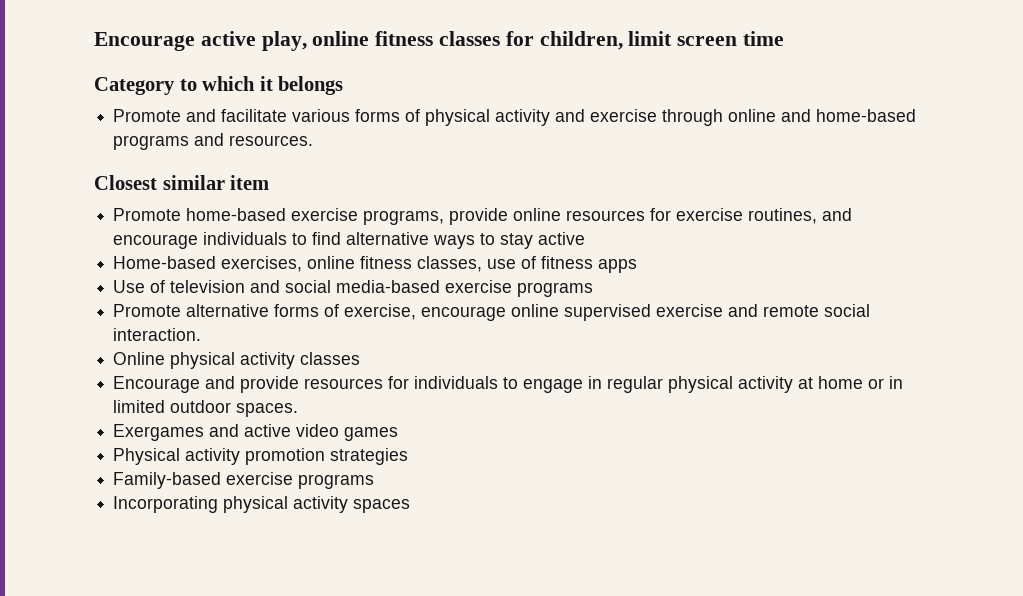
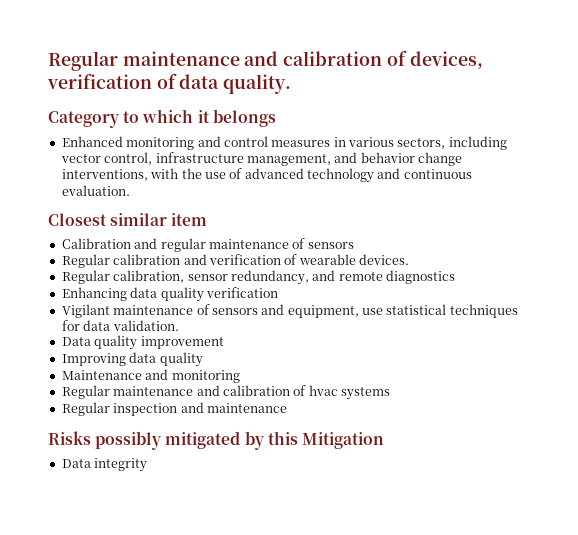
- Encourage active play, online fitness classes for children, limit screen time
+ Regular maintenance and calibration of devices, verification of data quality.
- Promote and facilitate various forms of physical activity and exercise through online and home-based programs and resources.
+ Enhanced monitoring and control measures in various sectors, including vector control, infrastructure management, and behavior change interventions, with the use of advanced technology and continuous evaluation.
  Closest similar item
- Promote home-based exercise programs, provide online resources for exercise routines, and encourage individuals to find alternative ways to stay active
- Home-based exercises, online fitness classes, use of fitness apps
- Use of television and social media-based exercise programs
- Promote alternative forms of exercise, encourage online supervised exercise and remote social interaction.
- Online physical activity classes
- Encourage and provide resources for individuals to engage in regular physical activity at home or in limited outdoor spaces.
- Exergames and active video games
- Physical activity promotion strategies
- Family-based exercise programs
- Incorporating physical activity spaces
+ Calibration and regular maintenance of sensors
+ Regular calibration and verification of wearable devices.
+ Regular calibration, sensor redundancy, and remote diagnostics
+ Enhancing data quality verification
+ Vigilant maintenance of sensors and equipment, use statistical techniques for data validation.
+ Data quality improvement
+ Improving data quality
+ Maintenance and monitoring
+ Regular maintenance and calibration of hvac systems
+ Regular inspection and maintenance
+ Risks possibly mitigated by this Mitigation
+ Data integrity

